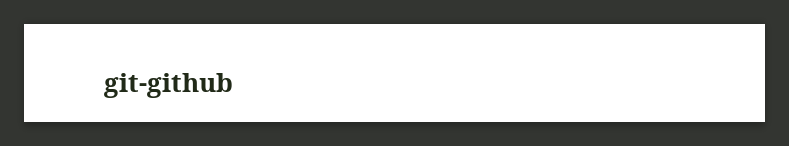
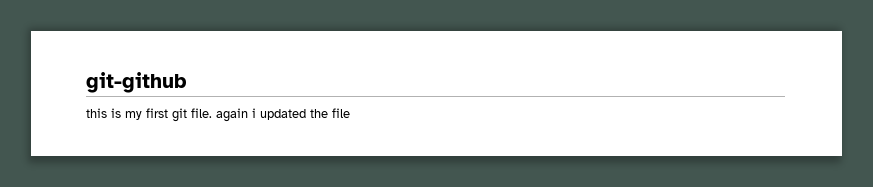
+ this is my first git file. again i updated the file

